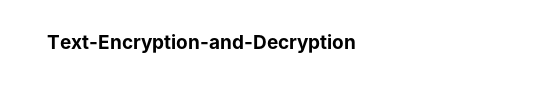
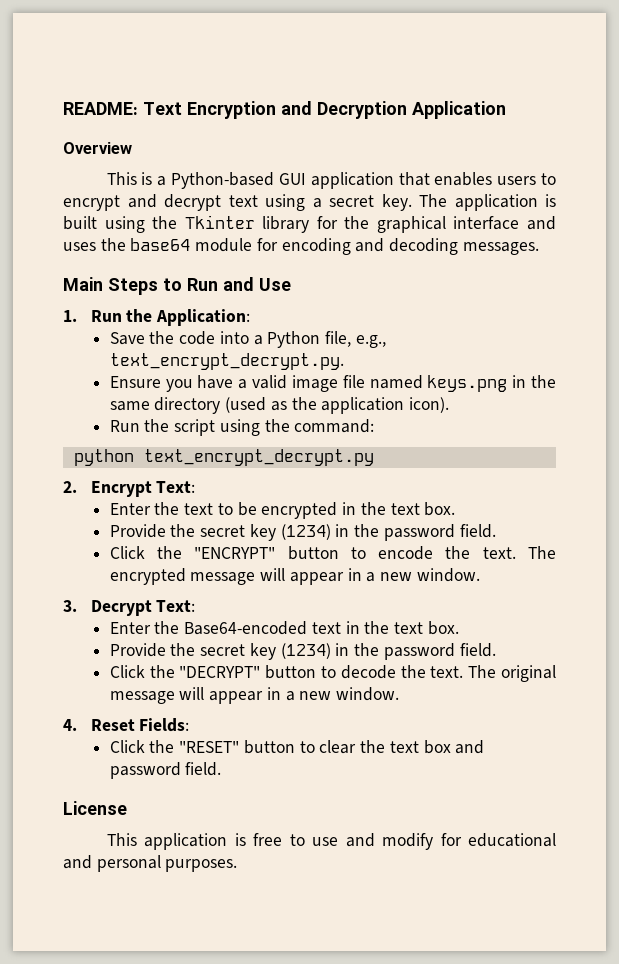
- Text-Encryption-and-Decryption
+ README: Text Encryption and Decryption Application
+ Overview
+ This is a Python-based GUI application that enables users to encrypt and decrypt text using a secret key. The application is built using the Tkinter library for the graphical interface and uses the base64 module for encoding and decoding messages.
+ Main Steps to Run and Use
+ 1. Run the Application:
+ Save the code into a Python file, e.g., text_encrypt_decrypt.py.
+ Ensure you have a valid image file named keys.png in the same directory (used as the application icon).
+ Run the script using the command:
+ python text_encrypt_decrypt.py
+ 2. Encrypt Text:
+ Enter the text to be encrypted in the text box.
+ Provide the secret key (1234) in the password field.
+ Click the "ENCRYPT" button to encode the text. The encrypted message will appear in a new window.
+ 3. Decrypt Text:
+ Enter the Base64-encoded text in the text box.
+ Provide the secret key (1234) in the password field.
+ Click the "DECRYPT" button to decode the text. The original message will appear in a new window.
+ 4. Reset Fields:
+ Click the "RESET" button to clear the text box and password field.
+ License
+ This application is free to use and modify for educational and personal purposes.

